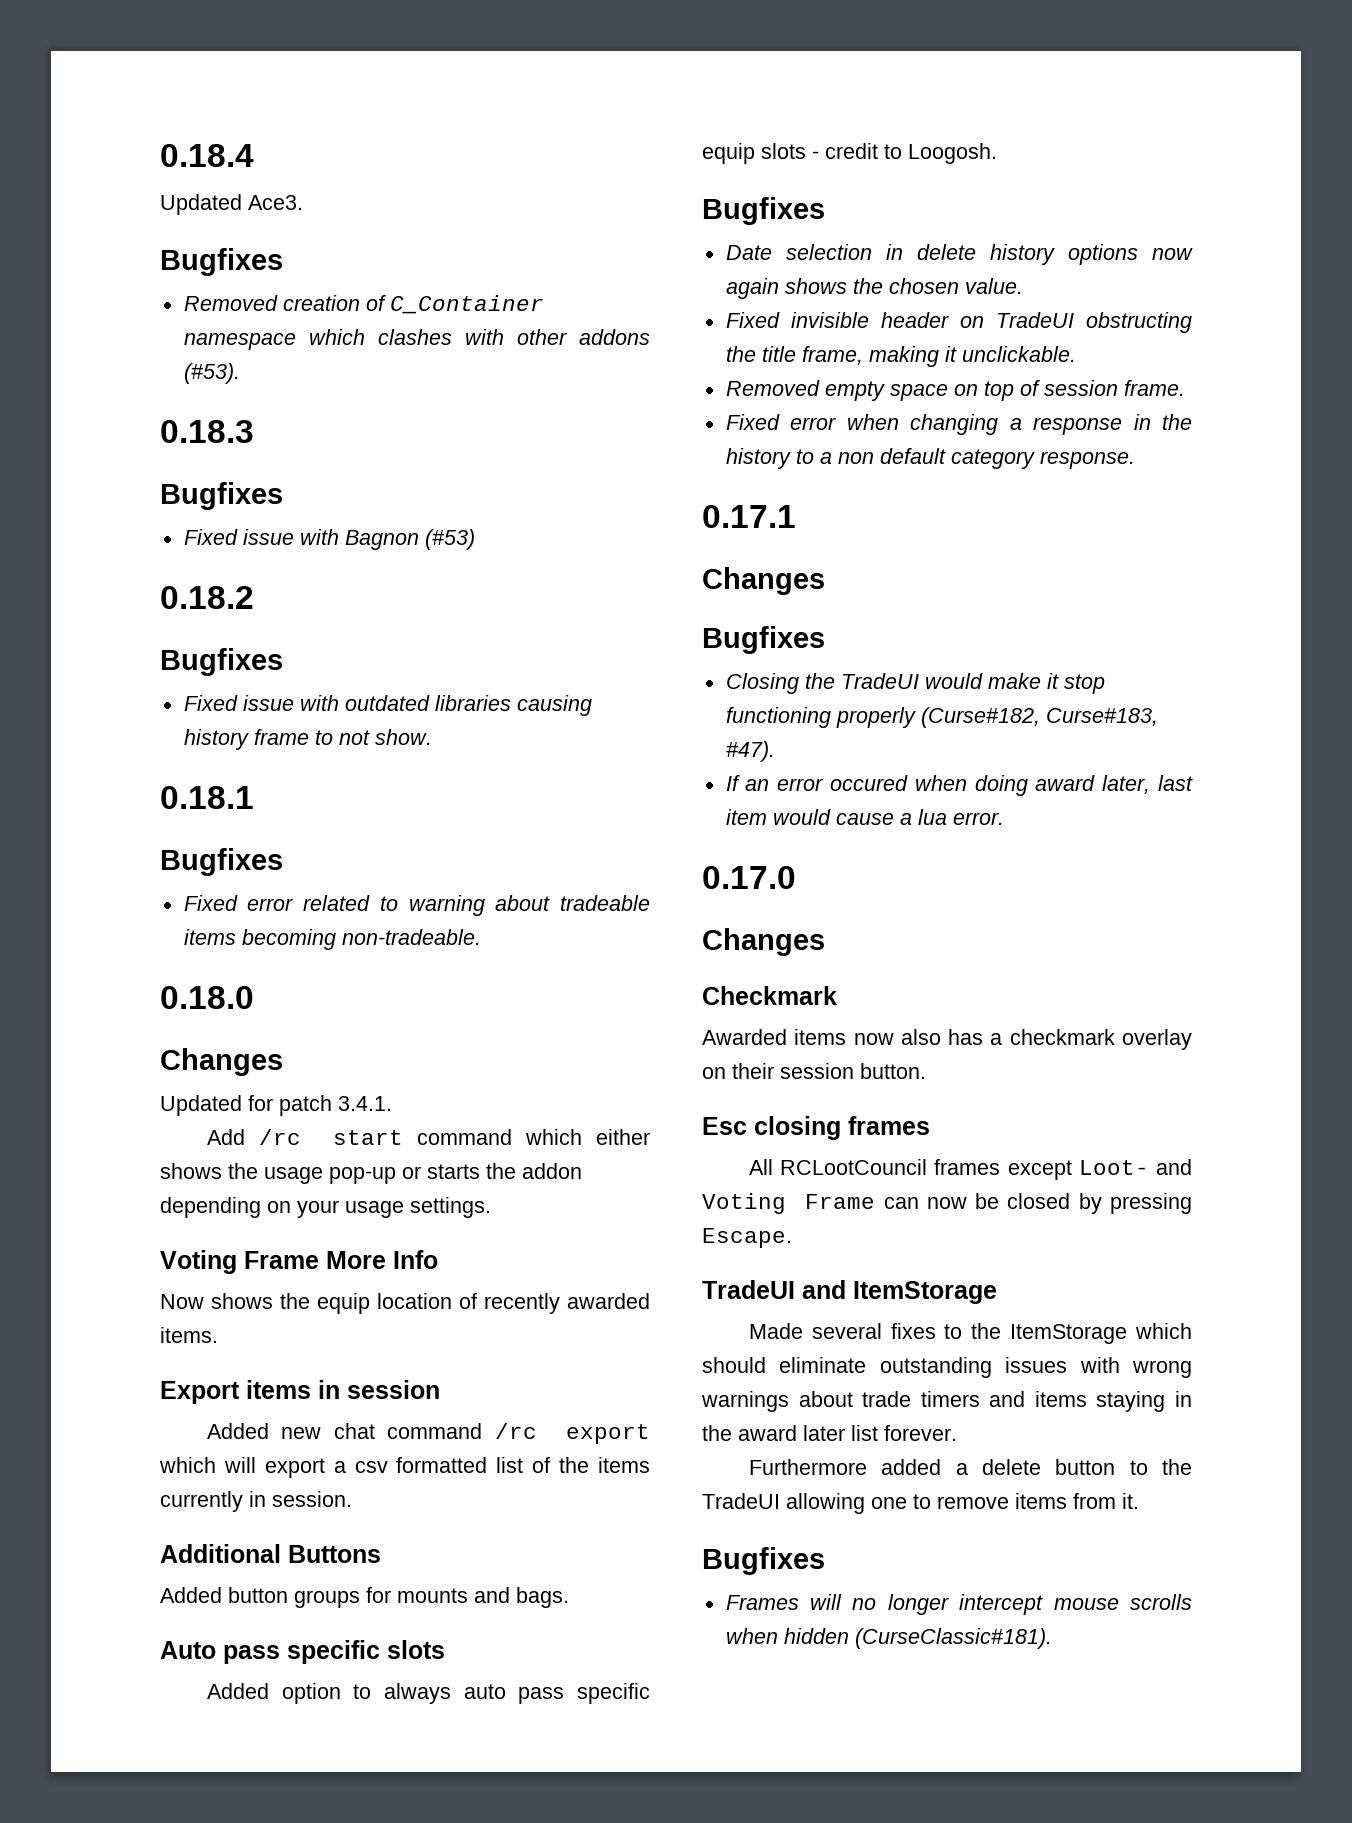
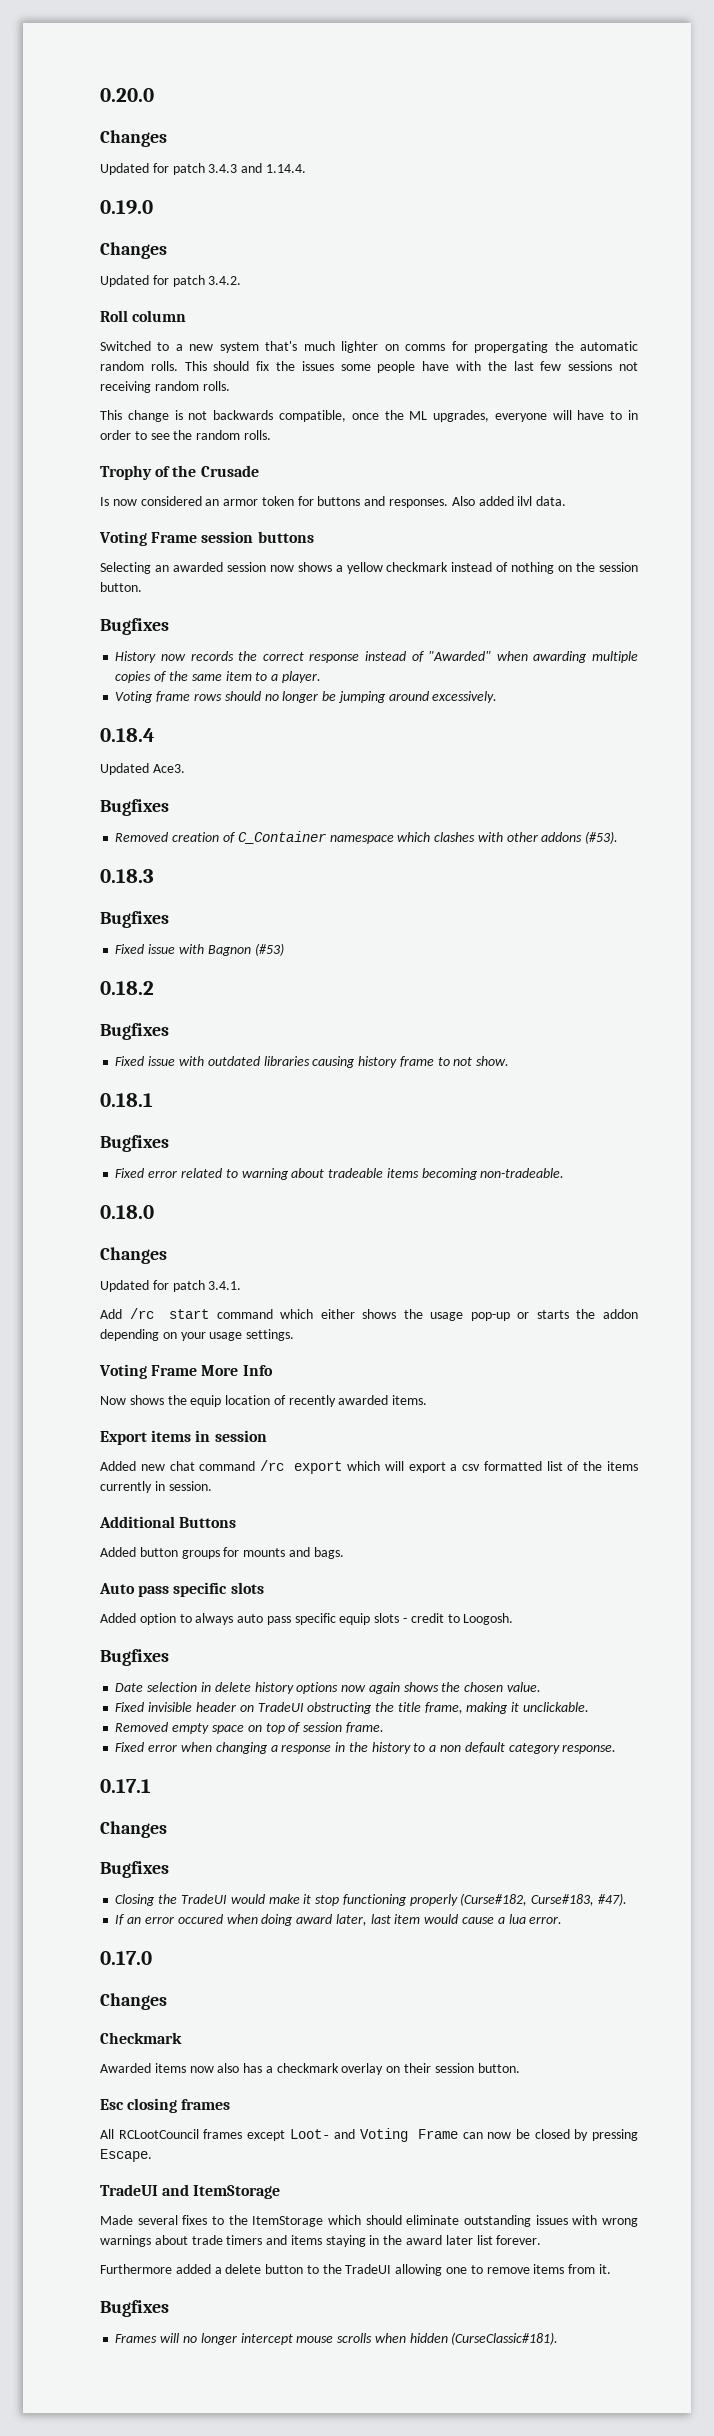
+ 0.20.0
+ Changes
+ Updated for patch 3.4.3 and 1.14.4.
+ 0.19.0
+ Changes
+ Updated for patch 3.4.2.
+ Roll column
+ Switched to a new system that's much lighter on comms for propergating the automatic random rolls. This should fix the issues some people have with the last few sessions not receiving random rolls.
+ This change is not backwards compatible, once the ML upgrades, everyone will have to in order to see the random rolls.
+ Trophy of the Crusade
+ Is now considered an armor token for buttons and responses. Also added ilvl data.
+ Voting Frame session buttons
+ Selecting an awarded session now shows a yellow checkmark instead of nothing on the session button.
+ Bugfixes
+ History now records the correct response instead of "Awarded" when awarding multiple copies of the same item to a player.
+ Voting frame rows should no longer be jumping around excessively.

